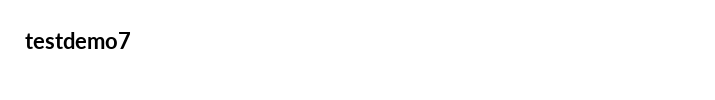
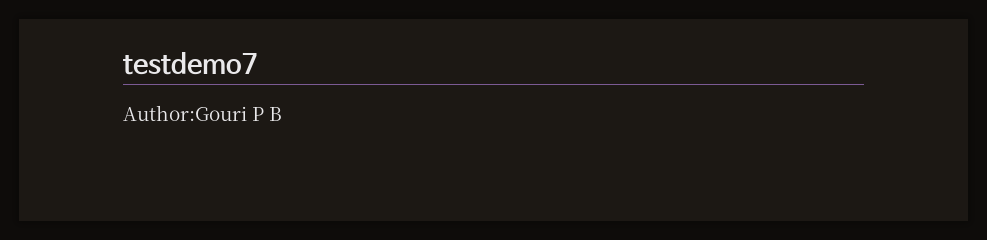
+ Author:Gouri P B

